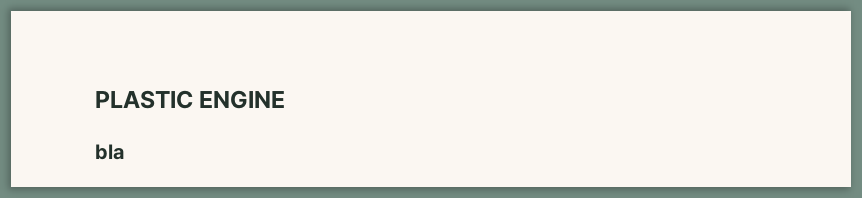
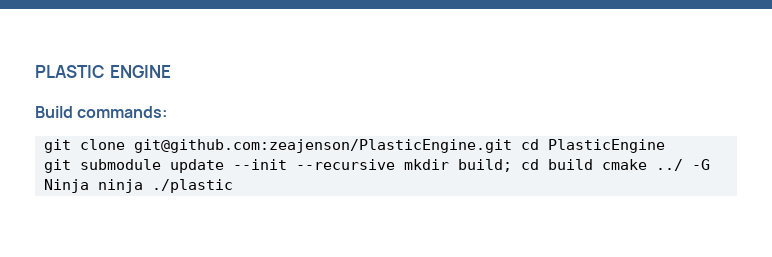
- bla
+ Build commands:
+ git clone git@github.com:zeajenson/PlasticEngine.git cd PlasticEngine
+ git submodule update --init --recursive mkdir build; cd build cmake ../ -G Ninja ninja ./plastic

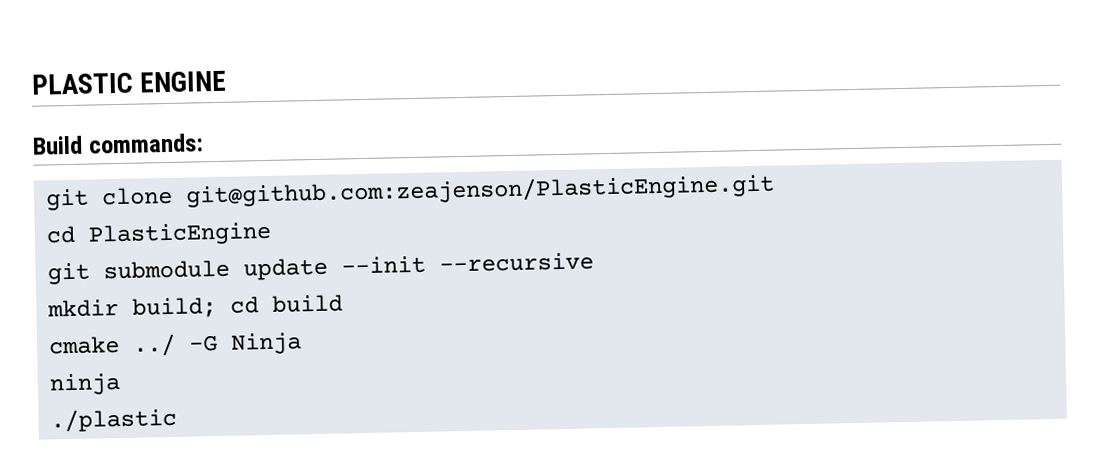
- git clone git@github.com:zeajenson/PlasticEngine.git cd PlasticEngine
+ git clone git@github.com:zeajenson/PlasticEngine.git
+ cd PlasticEngine
- git submodule update --init --recursive mkdir build; cd build cmake ../ -G Ninja ninja ./plastic
+ git submodule update --init --recursive
+ mkdir build; cd build
+ cmake ../ -G Ninja
+ ninja
+ ./plastic

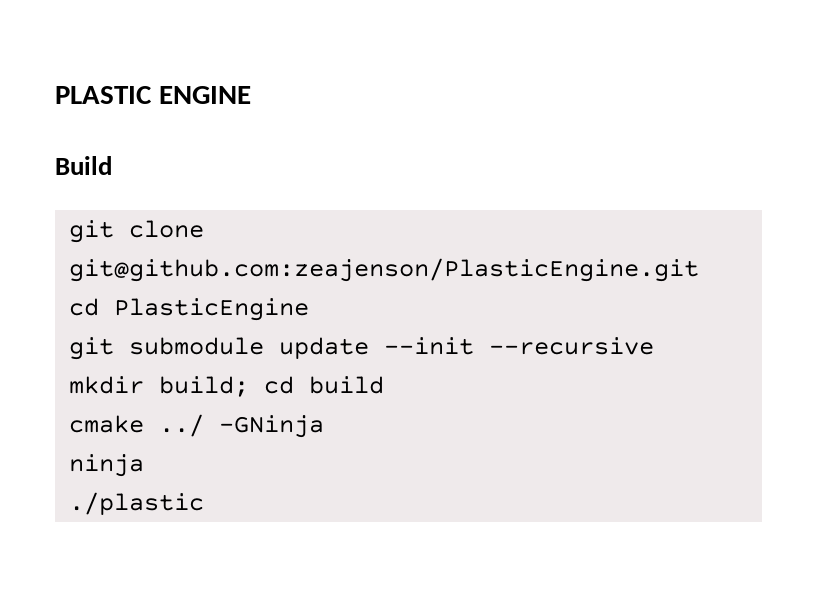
- Build commands:
+ Build
- cmake ../ -G Ninja
+ cmake ../ -GNinja

